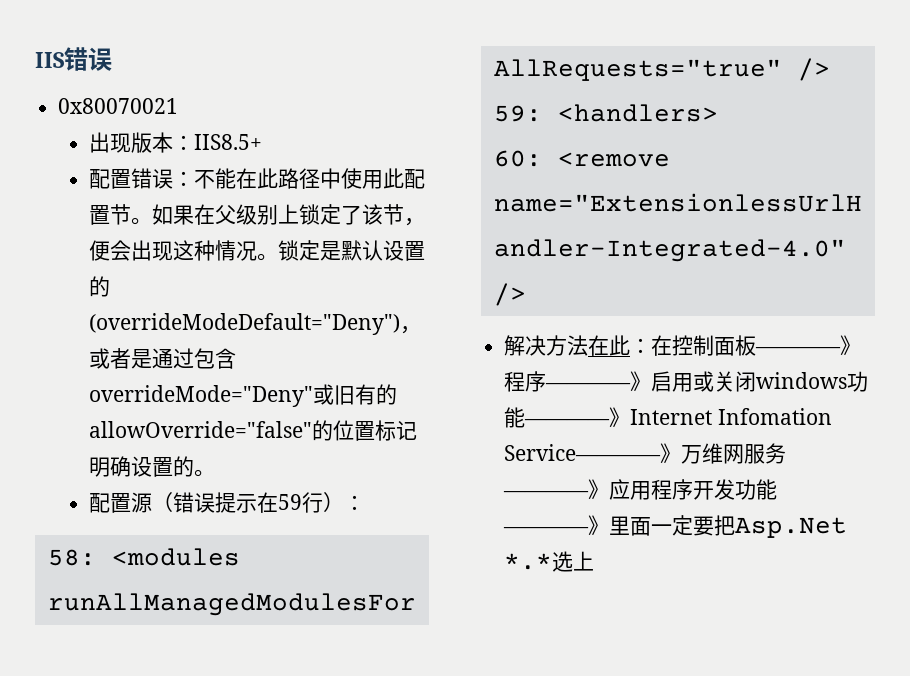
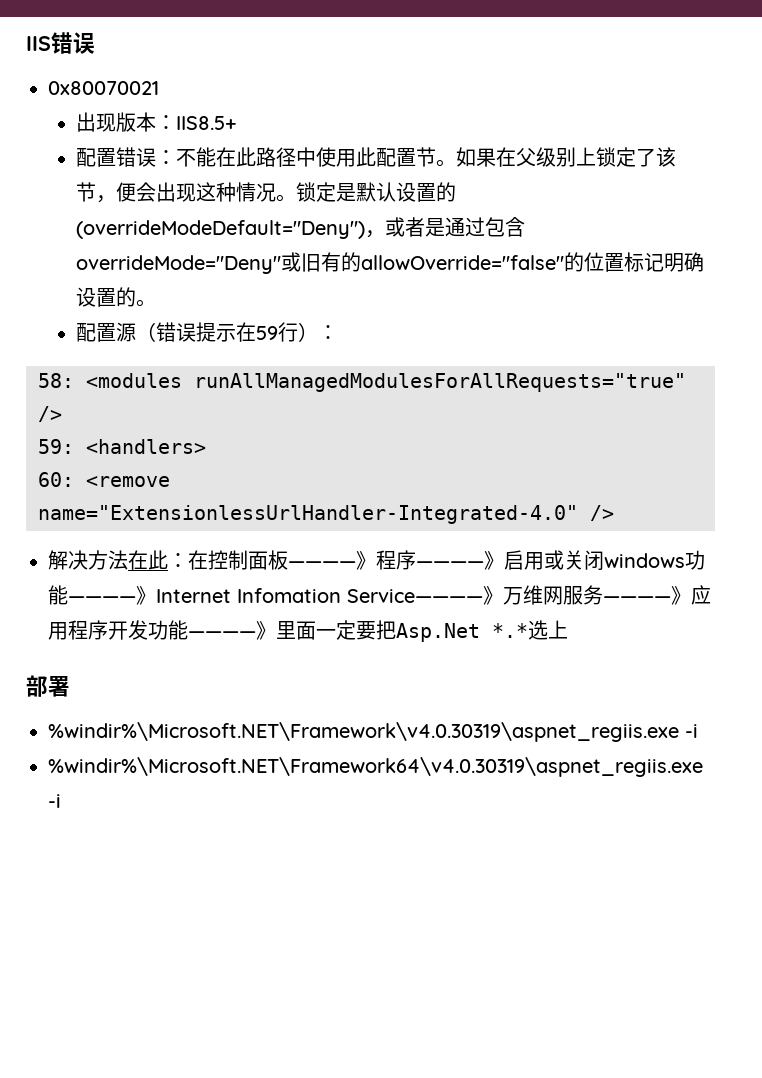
+ 部署
+ %windir%\Microsoft.NET\Framework\v4.0.30319\aspnet_regiis.exe -i
+ %windir%\Microsoft.NET\Framework64\v4.0.30319\aspnet_regiis.exe -i

